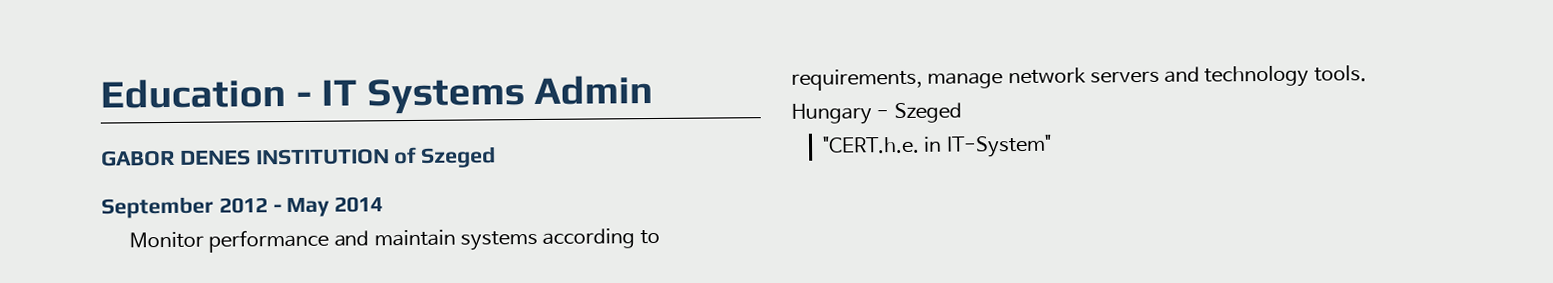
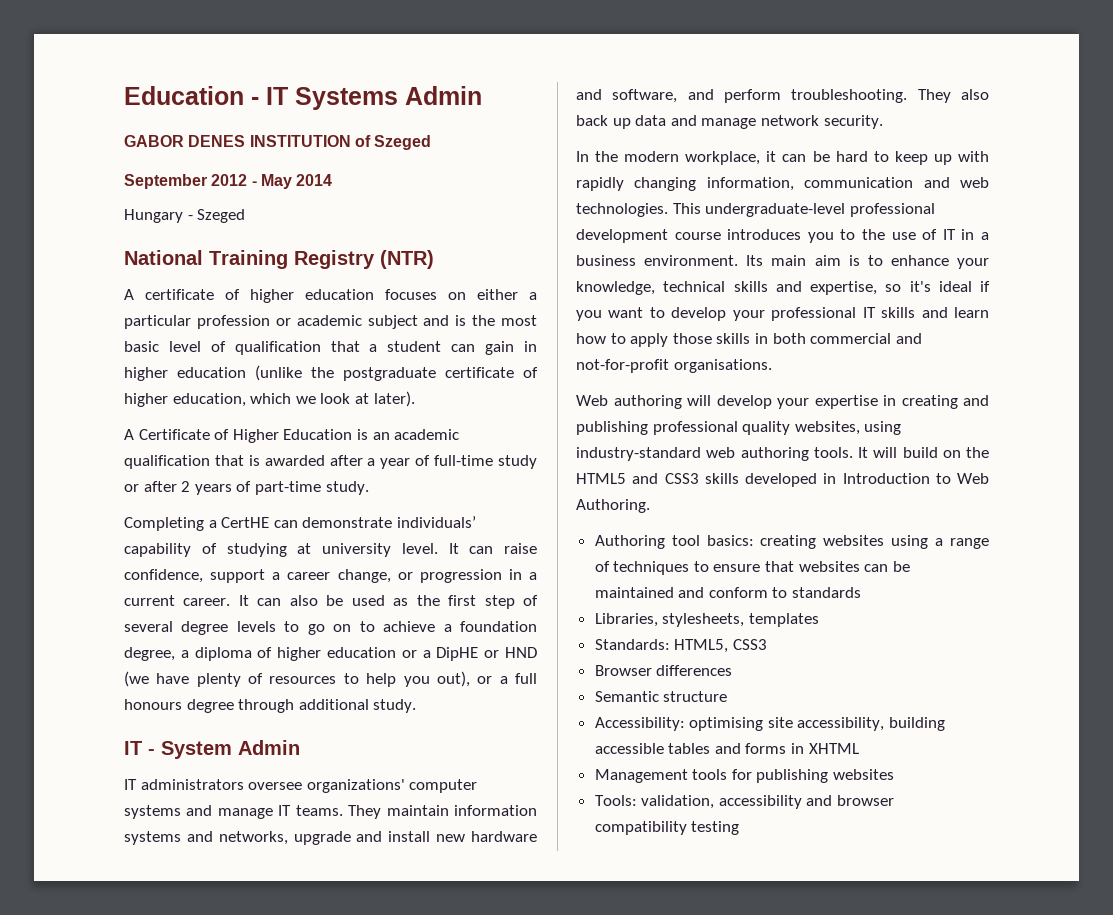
- Monitor performance and maintain systems according to requirements, manage network servers and technology tools.
  Hungary - Szeged
- "CERT.h.e. in IT-System"
+ National Training Registry (NTR)
+ A certificate of higher education focuses on either a particular profession or academic subject and is the most basic level of qualification that a student can gain in higher education (unlike the postgraduate certificate of higher education, which we look at later).
+ A Certificate of Higher Education is an academic qualification that is awarded after a year of full-time study or after 2 years of part-time study.
+ Completing a CertHE can demonstrate individuals’ capability of studying at university level. It can raise confidence, support a career change, or progression in a current career. It can also be used as the first step of several degree levels to go on to achieve a foundation degree, a diploma of higher education or a DipHE or HND (we have plenty of resources to help you out), or a full honours degree through additional study.
+ IT - System Admin
+ IT administrators oversee organizations' computer systems and manage IT teams. They maintain information systems and networks, upgrade and install new hardware and software, and perform troubleshooting. They also back up data and manage network security.
+ In the modern workplace, it can be hard to keep up with rapidly changing information, communication and web technologies. This undergraduate-level professional development course introduces you to the use of IT in a business environment. Its main aim is to enhance your knowledge, technical skills and expertise, so it's ideal if you want to develop your professional IT skills and learn how to apply those skills in both commercial and not-for-profit organisations.
+ Web authoring will develop your expertise in creating and publishing professional quality websites, using industry-standard web authoring tools. It will build on the HTML5 and CSS3 skills developed in Introduction to Web Authoring.
+ Authoring tool basics: creating websites using a range of techniques to ensure that websites can be maintained and conform to standards
+ Libraries, stylesheets, templates
+ Standards: HTML5, CSS3
+ Browser differences
+ Semantic structure
+ Accessibility: optimising site accessibility, building accessible tables and forms in XHTML
+ Management tools for publishing websites
+ Tools: validation, accessibility and browser compatibility testing

